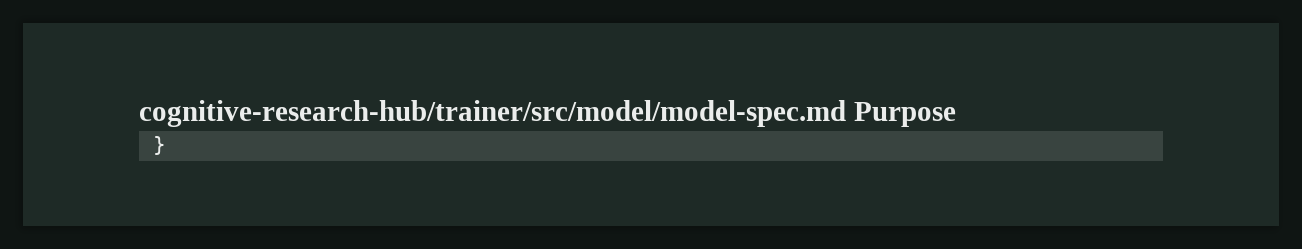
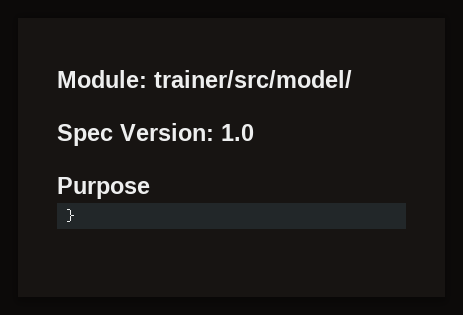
- cognitive-research-hub/trainer/src/model/model-spec.md Purpose
+ Module: trainer/src/model/
+ Spec Version: 1.0
+ Purpose

